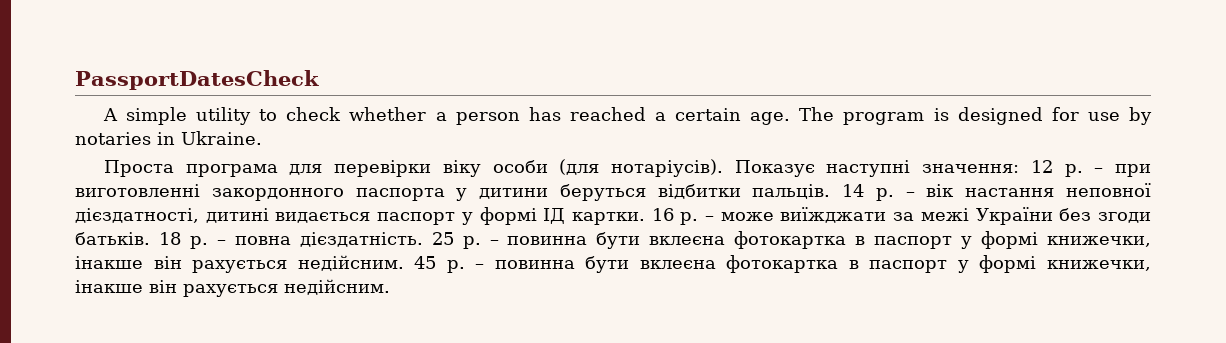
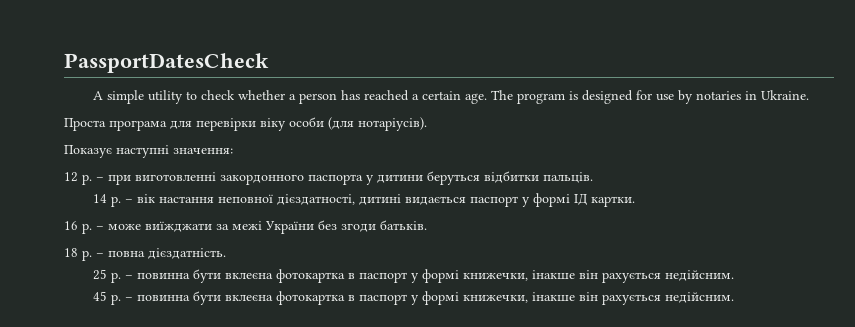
- Проста програма для перевірки віку особи (для нотаріусів). Показує наступні значення: 12 р.
+ Проста програма для перевірки віку особи (для нотаріусів).
+ Показує наступні значення:
+ 12 р.
- – при виготовленні закордонного паспорта у дитини беруться відбитки пальців. 14 р.
+ – при виготовленні закордонного паспорта у дитини беруться відбитки пальців.
+ 14 р.
- – вік настання неповної дієздатності, дитині видається паспорт у формі ІД картки. 16 р.
+ – вік настання неповної дієздатності, дитині видається паспорт у формі ІД картки.
+ 16 р.
- – може виїжджати за межі України без згоди батьків. 18 р.
+ – може виїжджати за межі України без згоди батьків.
+ 18 р.
- – повна дієздатність. 25 р. – повинна бути вклеєна фотокартка в паспорт у формі книжечки, інакше він рахується недійсним. 45 р.
+ – повна дієздатність.
+ 25 р. – повинна бути вклеєна фотокартка в паспорт у формі книжечки, інакше він рахується недійсним.
+ 45 р.

